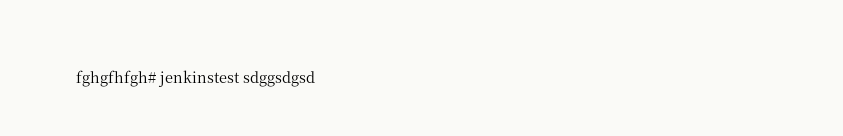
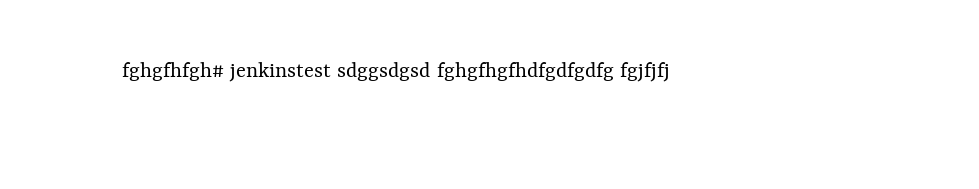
- fghgfhfgh# jenkinstest sdggsdgsd
+ fghgfhfgh# jenkinstest sdggsdgsd fghgfhgfhdfgdfgdfg fgjfjfj

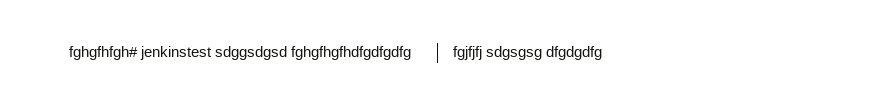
- fghgfhfgh# jenkinstest sdggsdgsd fghgfhgfhdfgdfgdfg fgjfjfj
+ fghgfhfgh# jenkinstest sdggsdgsd fghgfhgfhdfgdfgdfg fgjfjfj sdgsgsg dfgdgdfg

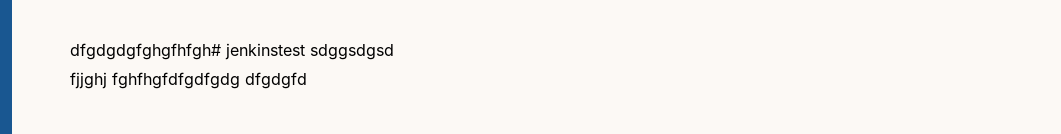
- fghgfhfgh# jenkinstest sdggsdgsd fghgfhgfhdfgdfgdfg fgjfjfj sdgsgsg dfgdgdfg
+ dfgdgdgfghgfhfgh# jenkinstest sdggsdgsd
+ fjjghj fghfhgfdfgdfgdg dfgdgfd

